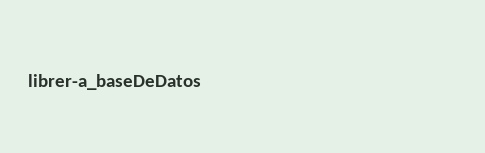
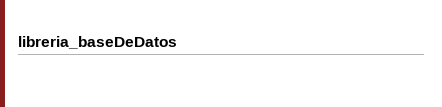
- librer-a_baseDeDatos
+ libreria_baseDeDatos

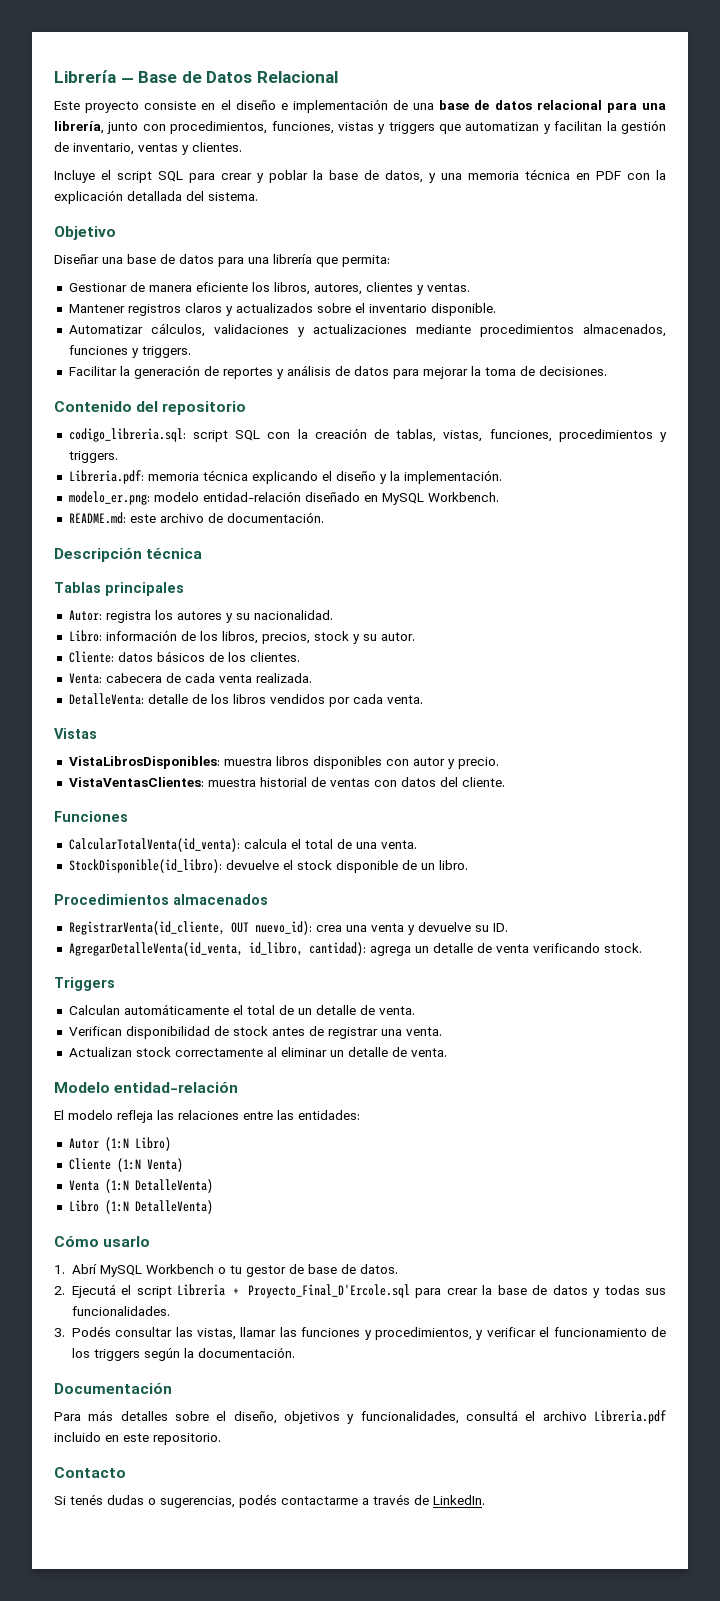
- libreria_baseDeDatos
+ Librería — Base de Datos Relacional
+ Este proyecto consiste en el diseño e implementación de una base de datos relacional para una librería, junto con procedimientos, funciones, vistas y triggers que automatizan y facilitan la gestión de inventario, ventas y clientes.
+ Incluye el script SQL para crear y poblar la base de datos, y una memoria técnica en PDF con la explicación detallada del sistema.
+ Objetivo
+ Diseñar una base de datos para una librería que permita:
+ Gestionar de manera eficiente los libros, autores, clientes y ventas.
+ Mantener registros claros y actualizados sobre el inventario disponible.
+ Automatizar cálculos, validaciones y actualizaciones mediante procedimientos almacenados, funciones y triggers.
+ Facilitar la generación de reportes y análisis de datos para mejorar la toma de decisiones.
+ Contenido del repositorio
+ codigo_libreria.sql: script SQL con la creación de tablas, vistas, funciones, procedimientos y triggers.
+ Libreria.pdf: memoria técnica explicando el diseño y la implementación.
+ modelo_er.png: modelo entidad-relación diseñado en MySQL Workbench.
+ README.md: este archivo de documentación.
+ Descripción técnica
+ Tablas principales
+ Autor: registra los autores y su nacionalidad.
+ Libro: información de los libros, precios, stock y su autor.
+ Cliente: datos básicos de los clientes.
+ Venta: cabecera de cada venta realizada.
+ DetalleVenta: detalle de los libros vendidos por cada venta.
+ Vistas
+ VistaLibrosDisponibles: muestra libros disponibles con autor y precio.
+ VistaVentasClientes: muestra historial de ventas con datos del cliente.
+ Funciones
+ CalcularTotalVenta(id_venta): calcula el total de una venta.
+ StockDisponible(id_libro): devuelve el stock disponible de un libro.
+ Procedimientos almacenados
+ RegistrarVenta(id_cliente, OUT nuevo_id): crea una venta y devuelve su ID.
+ AgregarDetalleVenta(id_venta, id_libro, cantidad): agrega un detalle de venta verificando stock.
+ Triggers
+ Calculan automáticamente el total de un detalle de venta.
+ Verifican disponibilidad de stock antes de registrar una venta.
+ Actualizan stock correctamente al eliminar un detalle de venta.
+ Modelo entidad-relación
+ El modelo refleja las relaciones entre las entidades:
+ Autor (1:N Libro)
+ Cliente (1:N Venta)
+ Venta (1:N DetalleVenta)
+ Libro (1:N DetalleVenta)
+ Cómo usarlo
+ 1. Abrí MySQL Workbench o tu gestor de base de datos.
+ 2. Ejecutá el script Libreria + Proyecto_Final_D'Ercole.sql para crear la base de datos y todas sus funcionalidades.
+ 3. Podés consultar las vistas, llamar las funciones y procedimientos, y verificar el funcionamiento de los triggers según la documentación.
+ Documentación
+ Para más detalles sobre el diseño, objetivos y funcionalidades, consultá el archivo Libreria.pdf incluido en este repositorio.
+ Contacto
+ Si tenés dudas o sugerencias, podés contactarme a través de LinkedIn.

